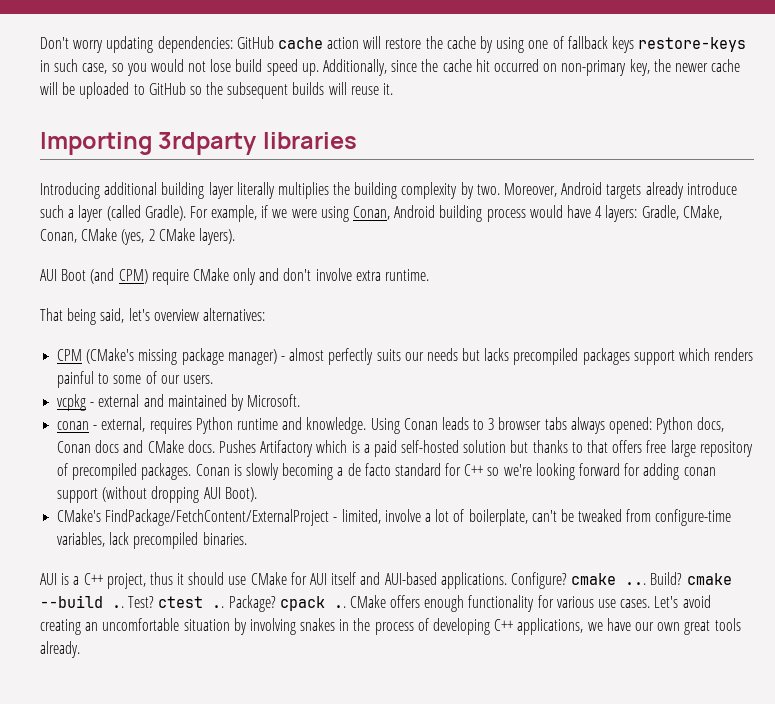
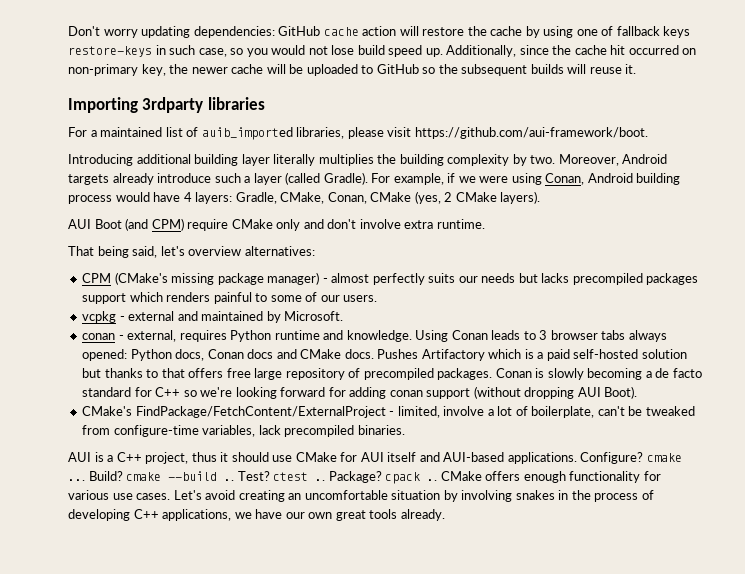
+ For a maintained list of auib_imported libraries, please visit https://github.com/aui-framework/boot.

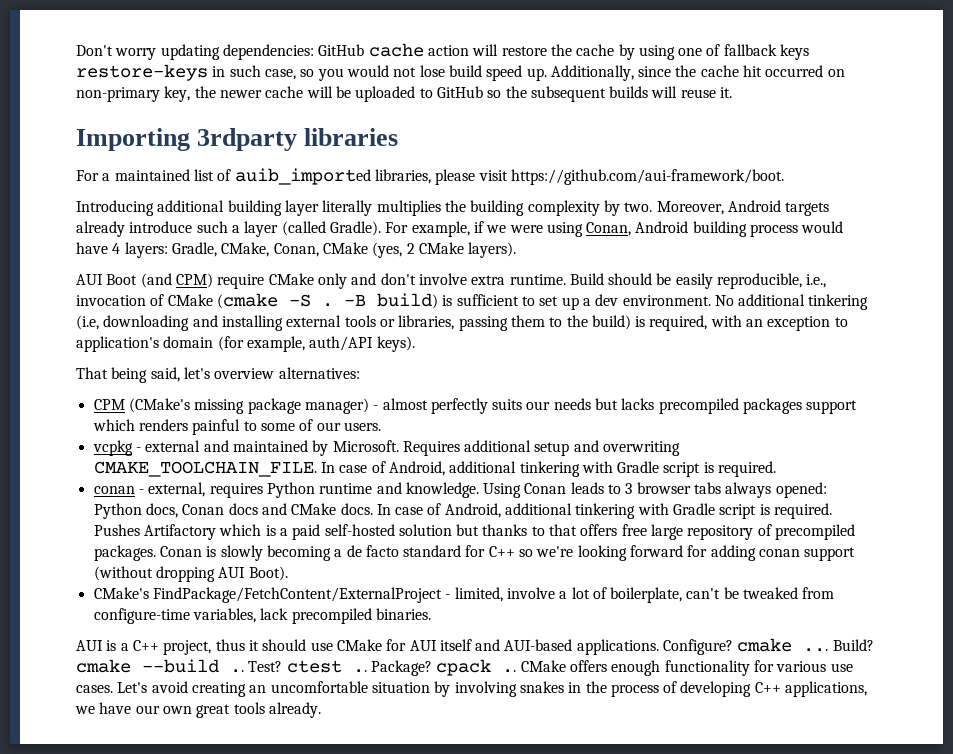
+ Build should be easily reproducible, i.e., invocation of CMake (cmake -S . -B build) is sufficient to set up a dev environment. No additional tinkering (i.e, downloading and installing external tools or libraries, passing them to the build) is required, with an exception to application's domain (for example, auth/API keys).
+ Requires additional setup and overwriting CMAKE_TOOLCHAIN_FILE. In case of Android, additional tinkering with Gradle script is required.
- Using Conan leads to 3 browser tabs always opened: Python docs, Conan docs and CMake docs.
+ Using Conan leads to 3 browser tabs always opened: Python docs, Conan docs and CMake docs. In case of Android, additional tinkering with Gradle script is required.

